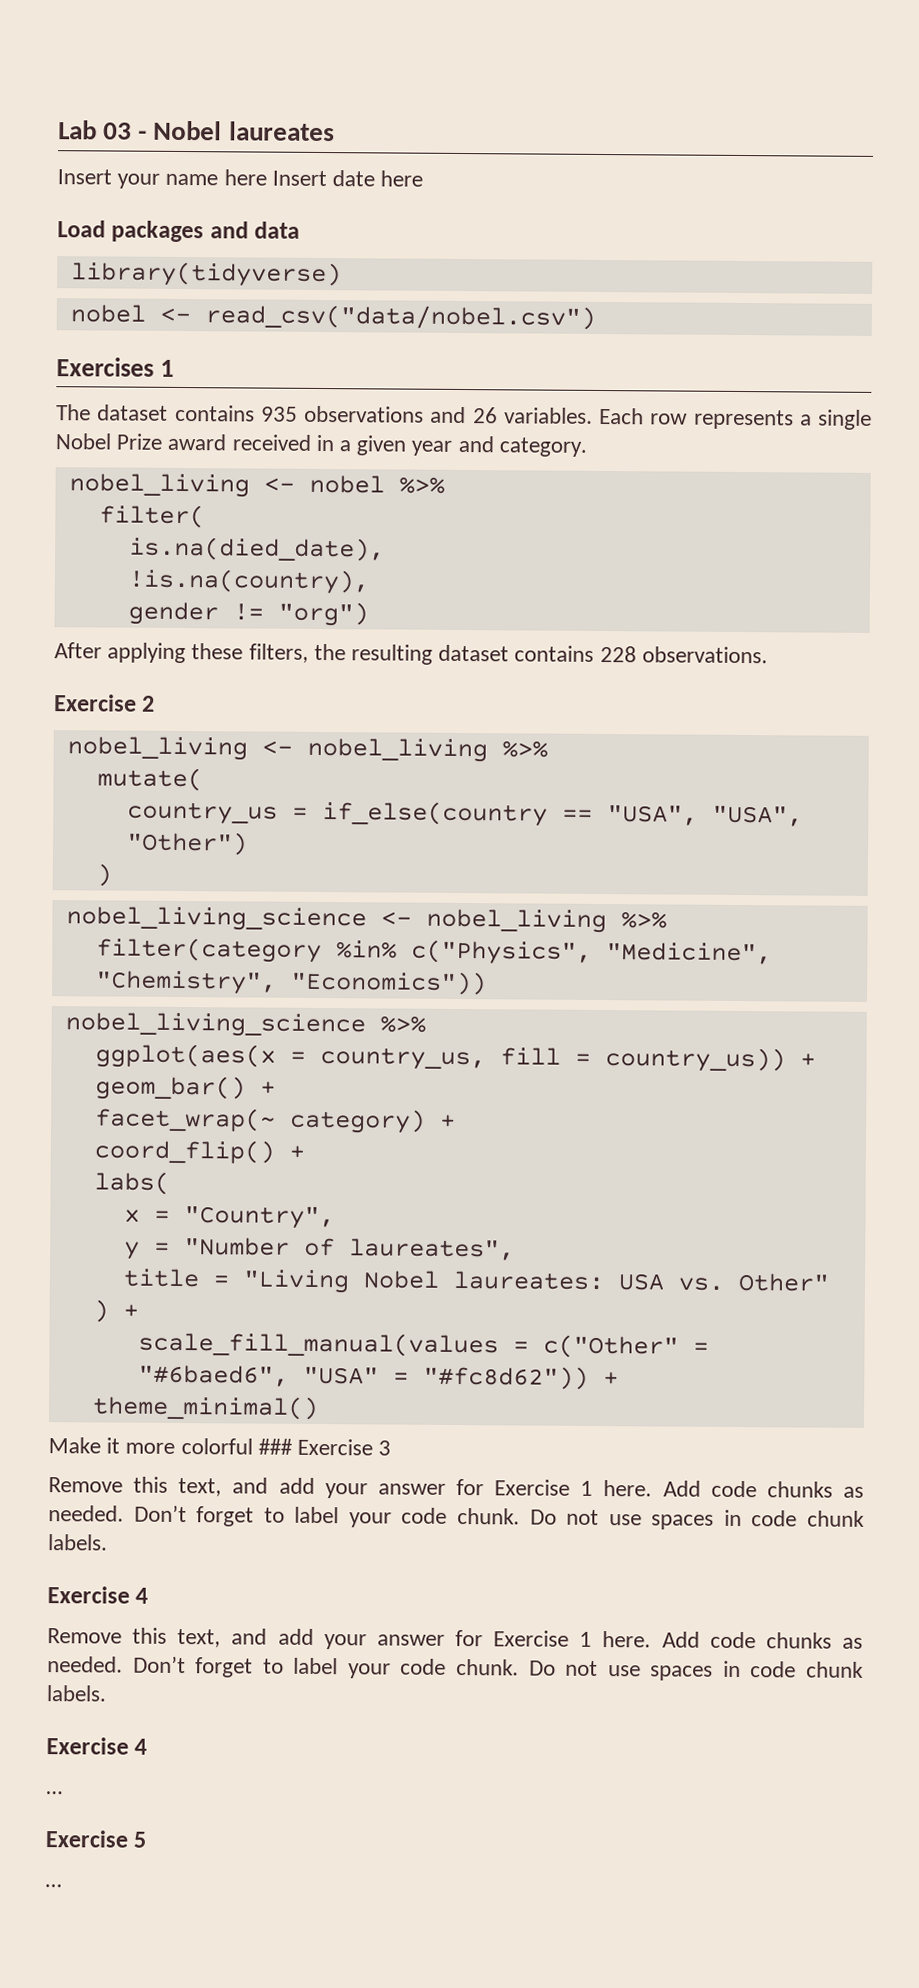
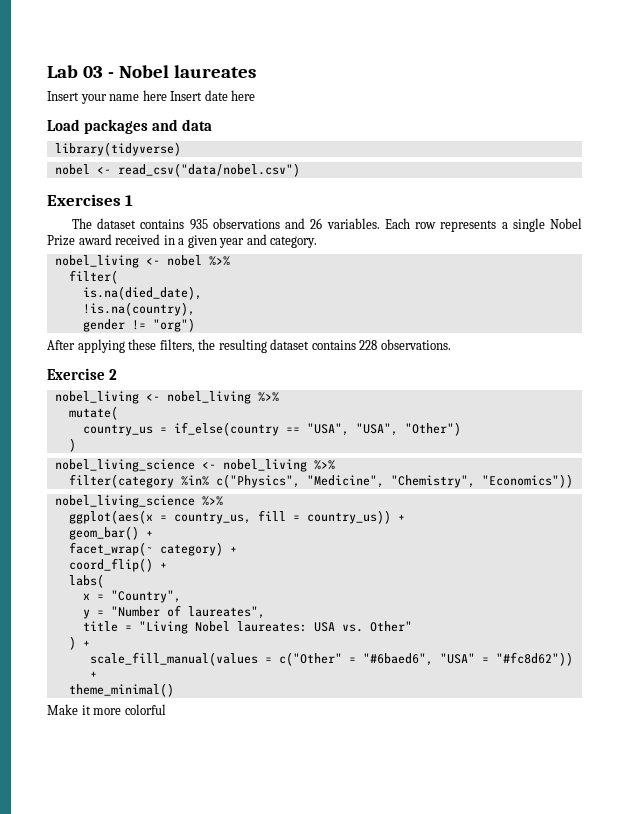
- Make it more colorful ### Exercise 3
- Remove this text, and add your answer for Exercise 1 here. Add code chunks as needed. Don’t forget to label your code chunk. Do not use spaces in code chunk labels.
- Exercise 4
- Remove this text, and add your answer for Exercise 1 here. Add code chunks as needed. Don’t forget to label your code chunk. Do not use spaces in code chunk labels.
- Exercise 4
- …
- Exercise 5
- …
+ Make it more colorful

